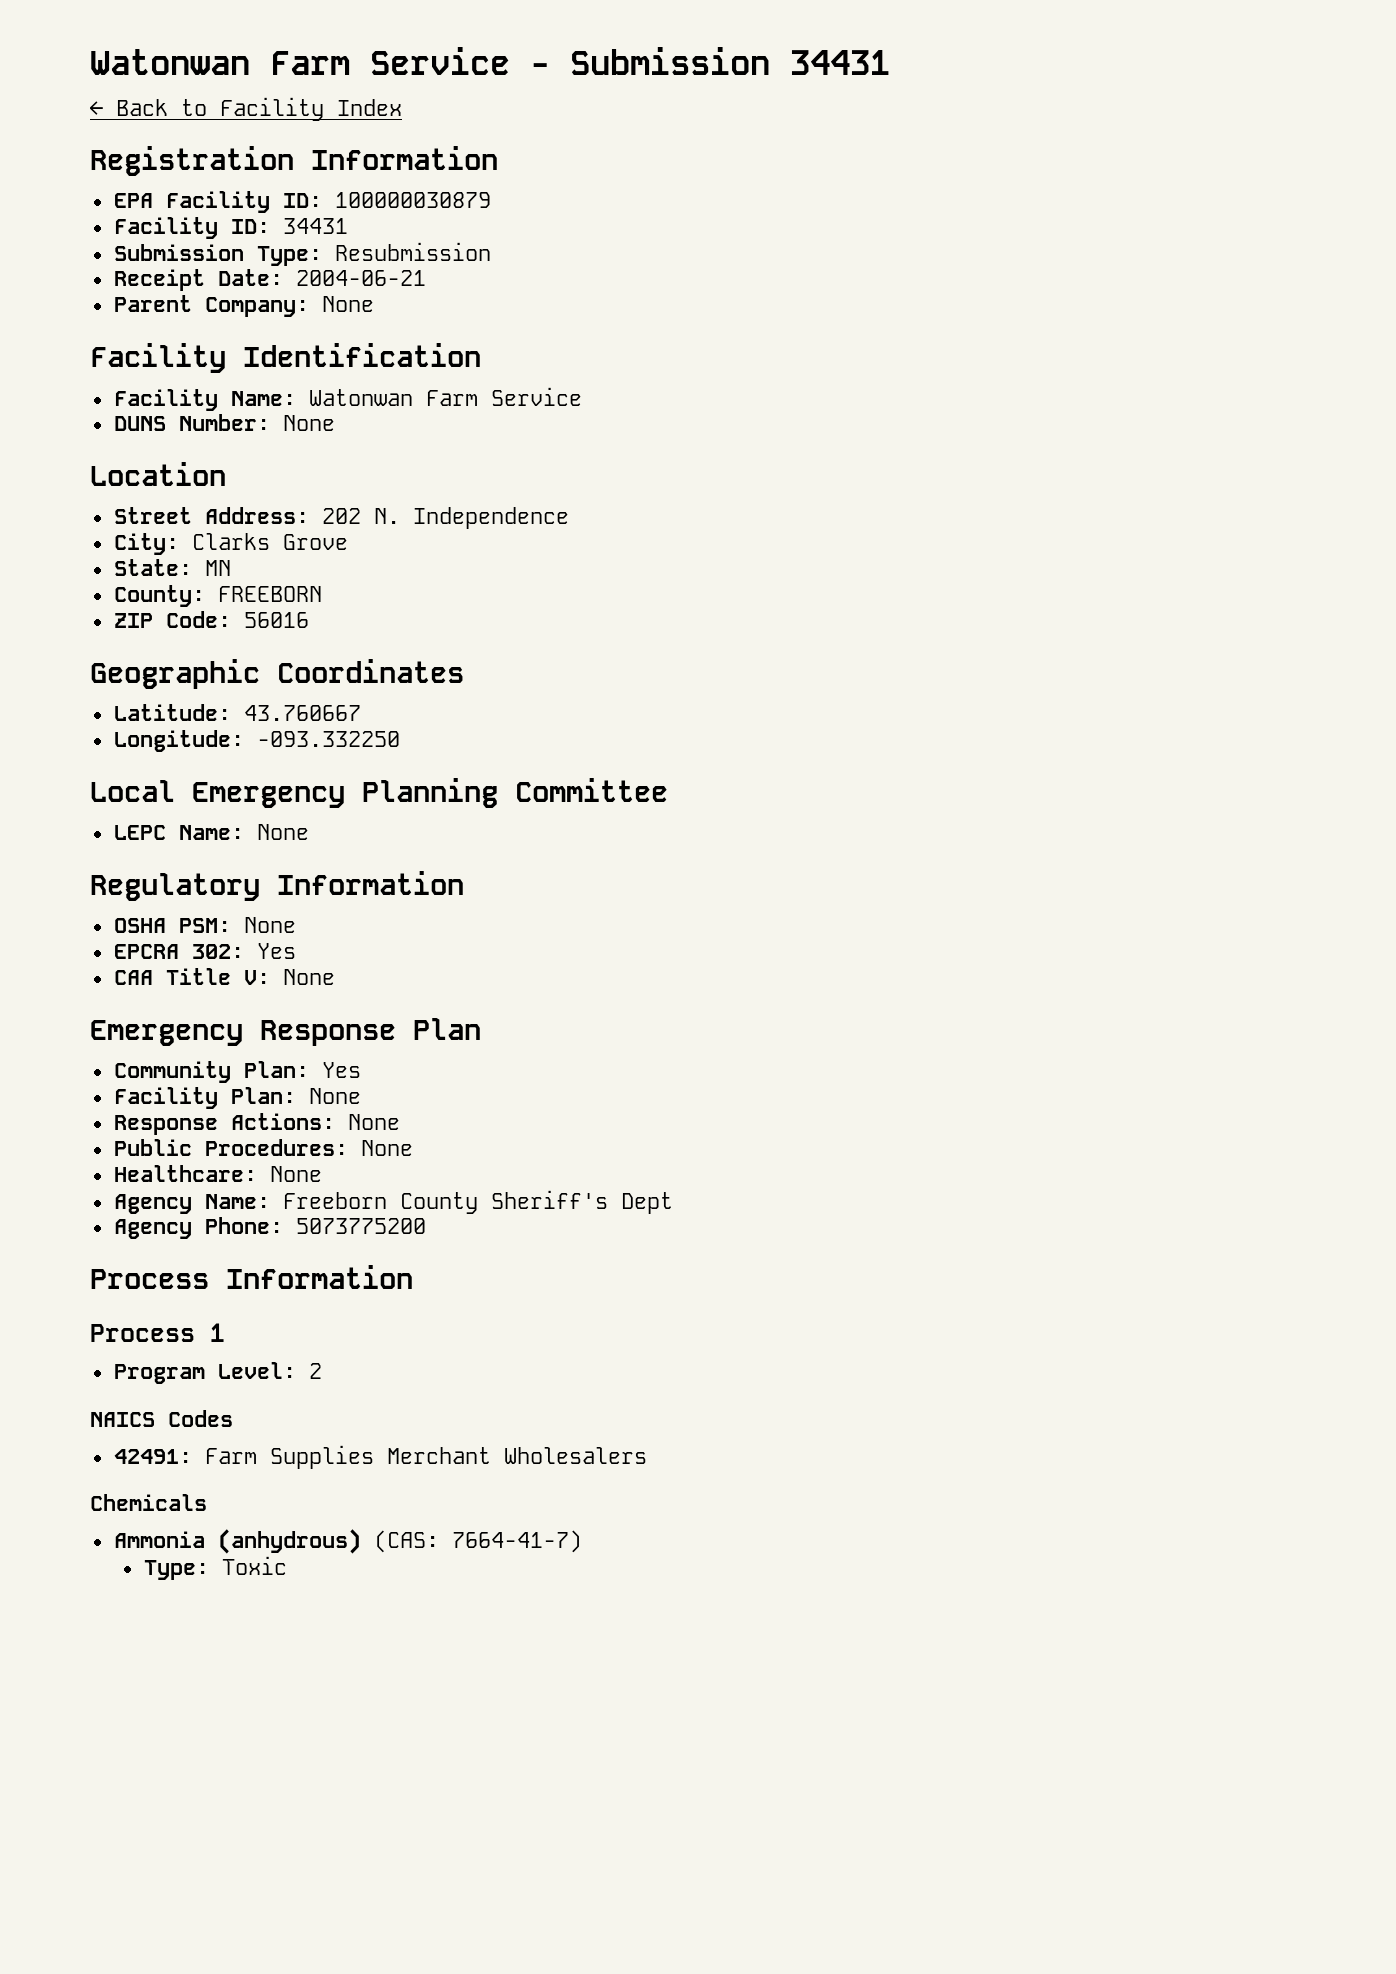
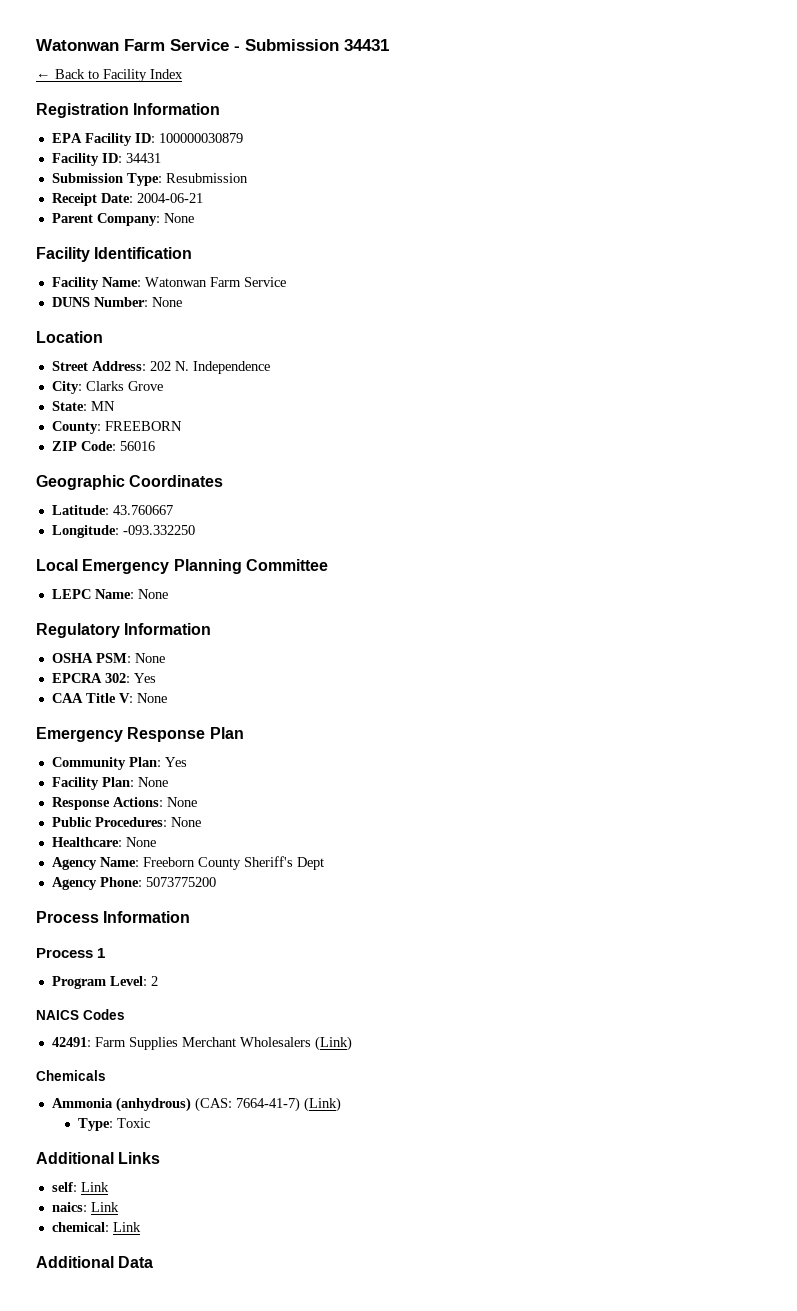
- 42491: Farm Supplies Merchant Wholesalers
+ 42491: Farm Supplies Merchant Wholesalers (Link)
- Ammonia (anhydrous) (CAS: 7664-41-7)
+ Ammonia (anhydrous) (CAS: 7664-41-7) (Link)
+ Additional Links
+ self: Link
+ naics: Link
+ chemical: Link
+ Additional Data

